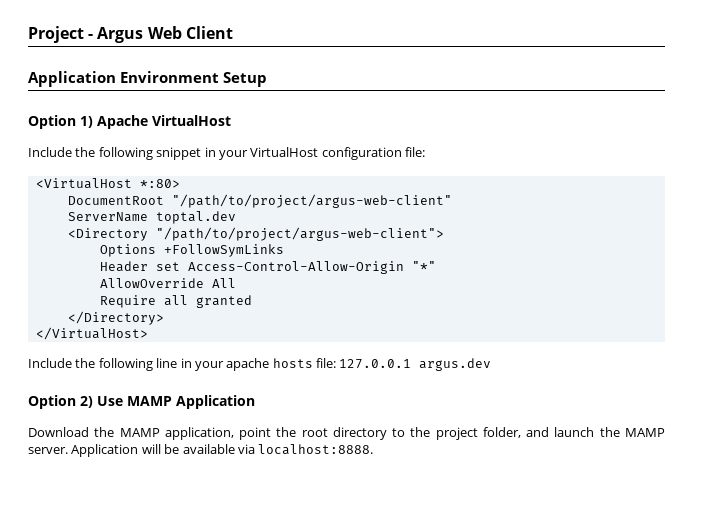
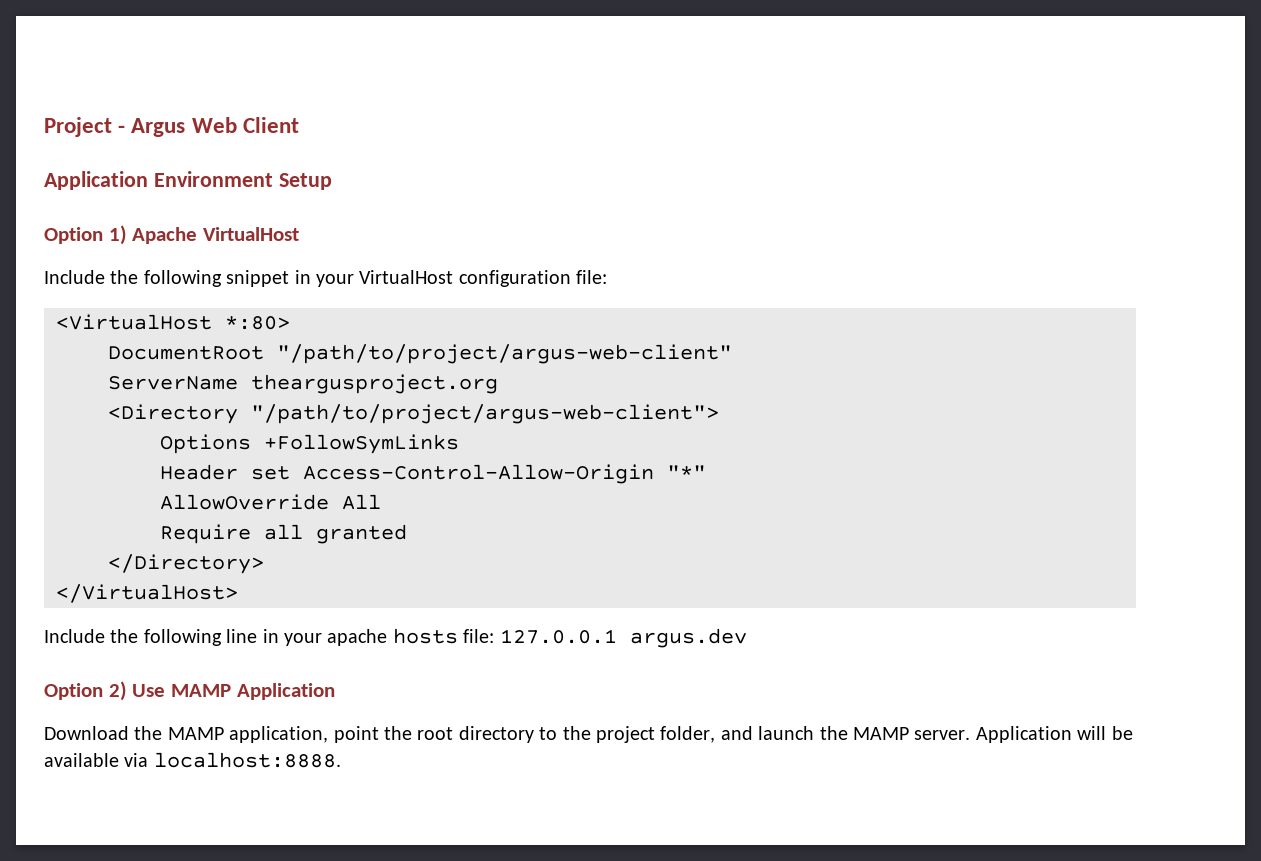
- ServerName toptal.dev
+ ServerName theargusproject.org

